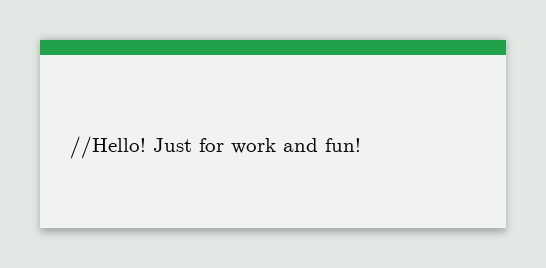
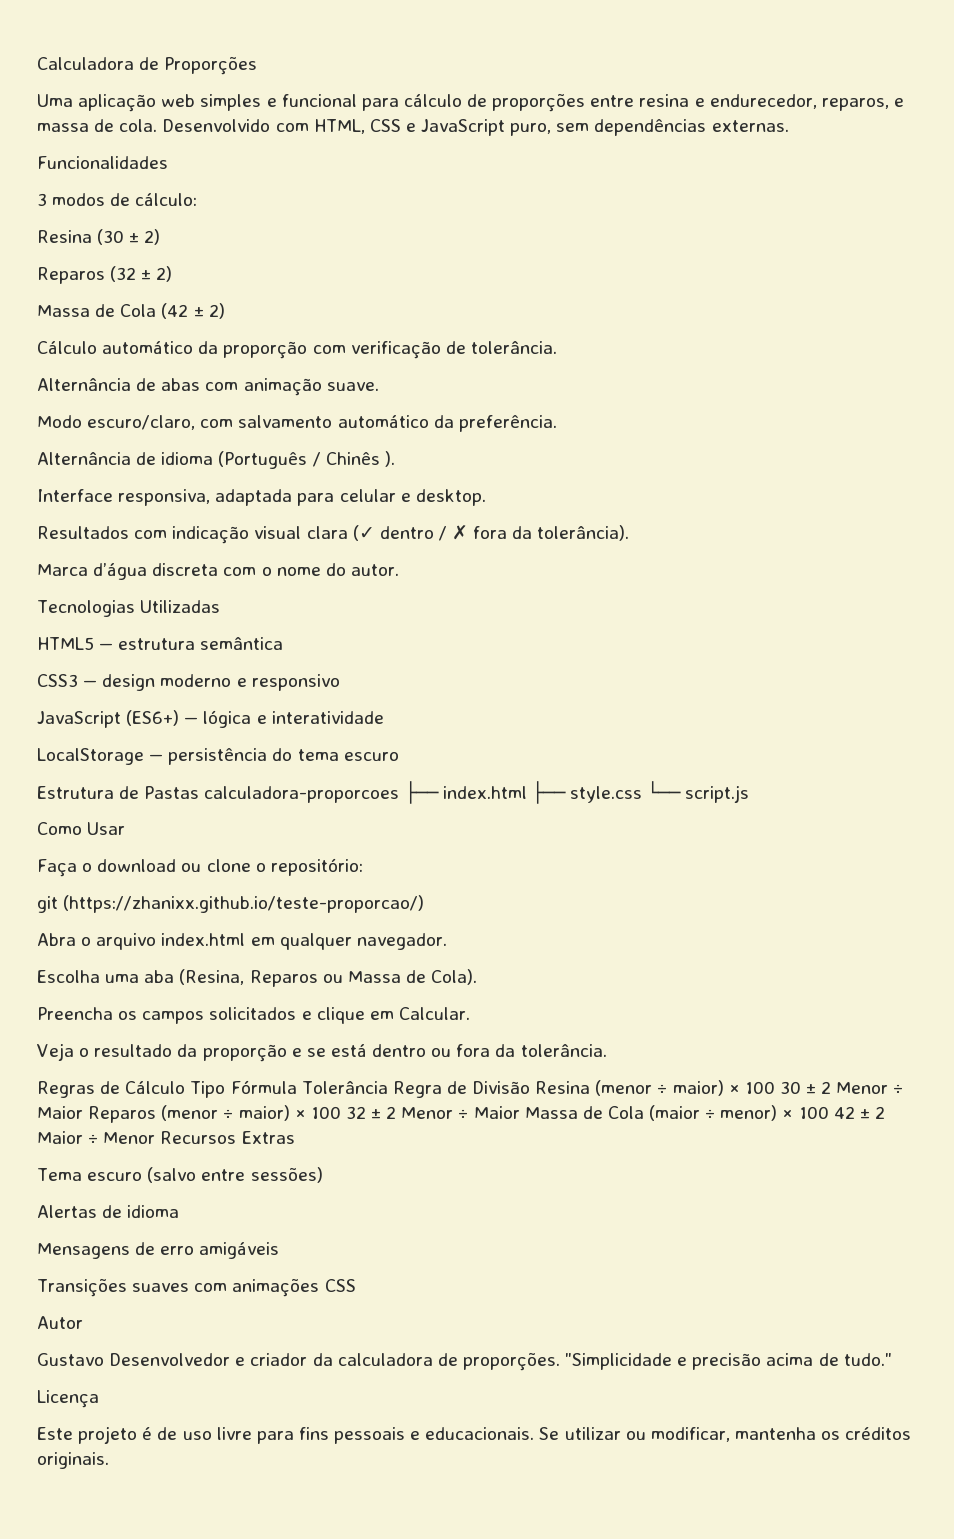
- //Hello! Just for work and fun!
+ Calculadora de Proporções
+ Uma aplicação web simples e funcional para cálculo de proporções entre resina e endurecedor, reparos, e massa de cola. Desenvolvido com HTML, CSS e JavaScript puro, sem dependências externas.
+ Funcionalidades
+ 3 modos de cálculo:
+ Resina (30 ± 2)
+ Reparos (32 ± 2)
+ Massa de Cola (42 ± 2)
+ Cálculo automático da proporção com verificação de tolerância.
+ Alternância de abas com animação suave.
+ Modo escuro/claro, com salvamento automático da preferência.
+ Alternância de idioma (Português / Chinês ).
+ Interface responsiva, adaptada para celular e desktop.
+ Resultados com indicação visual clara (✓ dentro / ✗ fora da tolerância).
+ Marca d’água discreta com o nome do autor.
+ Tecnologias Utilizadas
+ HTML5 — estrutura semântica
+ CSS3 — design moderno e responsivo
+ JavaScript (ES6+) — lógica e interatividade
+ LocalStorage — persistência do tema escuro
+ Estrutura de Pastas calculadora-proporcoes ├── index.html ├── style.css └── script.js
+ Como Usar
+ Faça o download ou clone o repositório:
+ git (https://zhanixx.github.io/teste-proporcao/)
+ Abra o arquivo index.html em qualquer navegador.
+ Escolha uma aba (Resina, Reparos ou Massa de Cola).
+ Preencha os campos solicitados e clique em Calcular.
+ Veja o resultado da proporção e se está dentro ou fora da tolerância.
+ Regras de Cálculo Tipo Fórmula Tolerância Regra de Divisão Resina (menor ÷ maior) × 100 30 ± 2 Menor ÷ Maior Reparos (menor ÷ maior) × 100 32 ± 2 Menor ÷ Maior Massa de Cola (maior ÷ menor) × 100 42 ± 2 Maior ÷ Menor Recursos Extras
+ Tema escuro (salvo entre sessões)
+ Alertas de idioma
+ Mensagens de erro amigáveis
+ Transições suaves com animações CSS
+ Autor
+ Gustavo Desenvolvedor e criador da calculadora de proporções. "Simplicidade e precisão acima de tudo."
+ Licença
+ Este projeto é de uso livre para fins pessoais e educacionais. Se utilizar ou modificar, mantenha os créditos originais.

